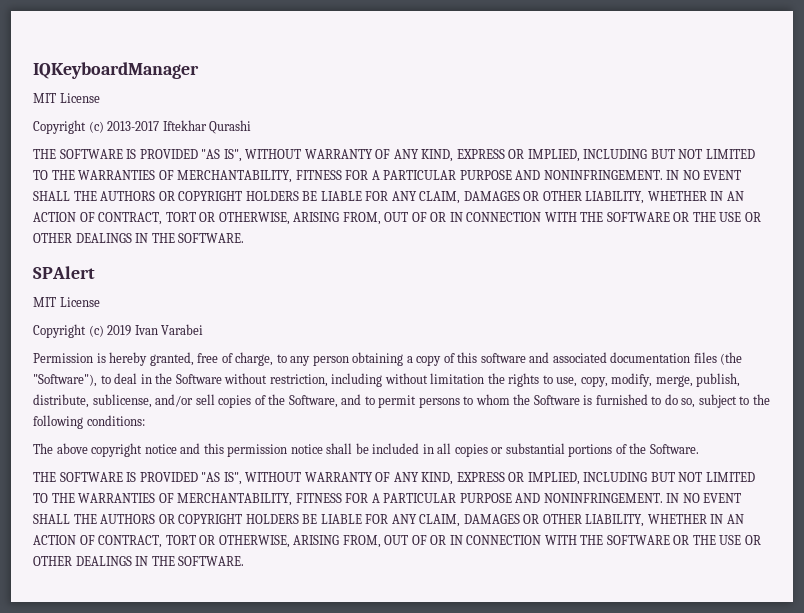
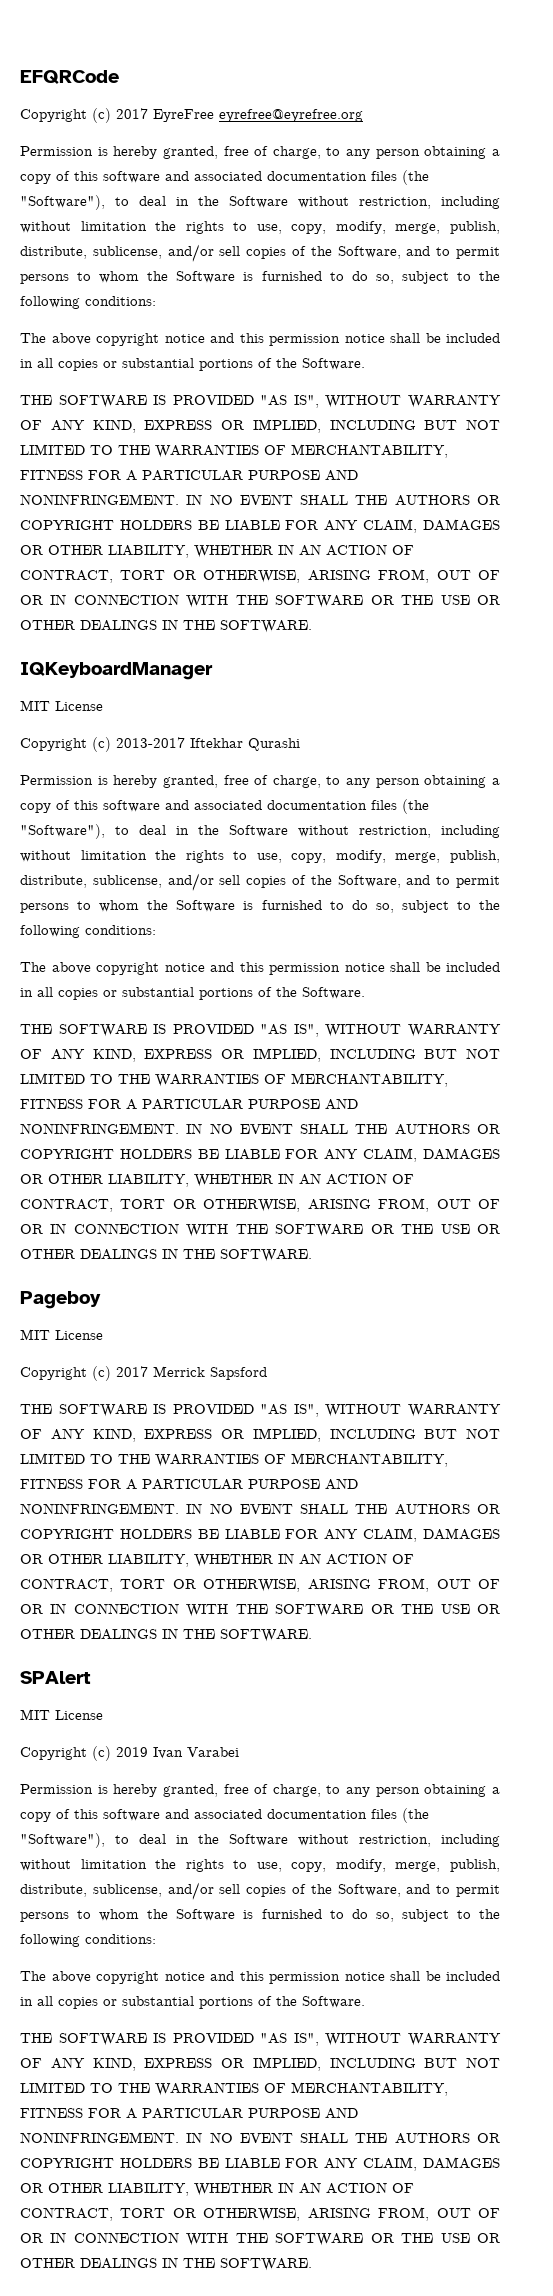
+ EFQRCode
+ Copyright (c) 2017 EyreFree eyrefree@eyrefree.org
+ Permission is hereby granted, free of charge, to any person obtaining a copy of this software and associated documentation files (the "Software"), to deal in the Software without restriction, including without limitation the rights to use, copy, modify, merge, publish, distribute, sublicense, and/or sell copies of the Software, and to permit persons to whom the Software is furnished to do so, subject to the following conditions:
+ The above copyright notice and this permission notice shall be included in all copies or substantial portions of the Software.
+ THE SOFTWARE IS PROVIDED "AS IS", WITHOUT WARRANTY OF ANY KIND, EXPRESS OR IMPLIED, INCLUDING BUT NOT LIMITED TO THE WARRANTIES OF MERCHANTABILITY, FITNESS FOR A PARTICULAR PURPOSE AND NONINFRINGEMENT. IN NO EVENT SHALL THE AUTHORS OR COPYRIGHT HOLDERS BE LIABLE FOR ANY CLAIM, DAMAGES OR OTHER LIABILITY, WHETHER IN AN ACTION OF CONTRACT, TORT OR OTHERWISE, ARISING FROM, OUT OF OR IN CONNECTION WITH THE SOFTWARE OR THE USE OR OTHER DEALINGS IN THE SOFTWARE.
  Copyright (c) 2013-2017 Iftekhar Qurashi
+ Permission is hereby granted, free of charge, to any person obtaining a copy of this software and associated documentation files (the "Software"), to deal in the Software without restriction, including without limitation the rights to use, copy, modify, merge, publish, distribute, sublicense, and/or sell copies of the Software, and to permit persons to whom the Software is furnished to do so, subject to the following conditions:
+ The above copyright notice and this permission notice shall be included in all copies or substantial portions of the Software.
+ THE SOFTWARE IS PROVIDED "AS IS", WITHOUT WARRANTY OF ANY KIND, EXPRESS OR IMPLIED, INCLUDING BUT NOT LIMITED TO THE WARRANTIES OF MERCHANTABILITY, FITNESS FOR A PARTICULAR PURPOSE AND NONINFRINGEMENT. IN NO EVENT SHALL THE AUTHORS OR COPYRIGHT HOLDERS BE LIABLE FOR ANY CLAIM, DAMAGES OR OTHER LIABILITY, WHETHER IN AN ACTION OF CONTRACT, TORT OR OTHERWISE, ARISING FROM, OUT OF OR IN CONNECTION WITH THE SOFTWARE OR THE USE OR OTHER DEALINGS IN THE SOFTWARE.
+ Pageboy
+ MIT License
+ Copyright (c) 2017 Merrick Sapsford

